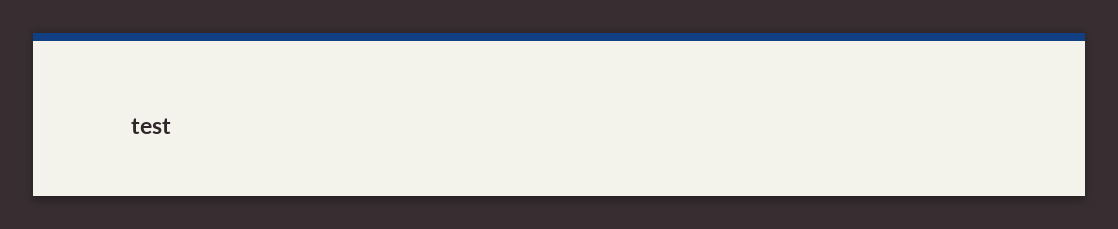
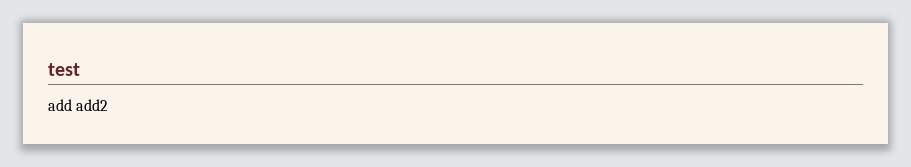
+ add add2

